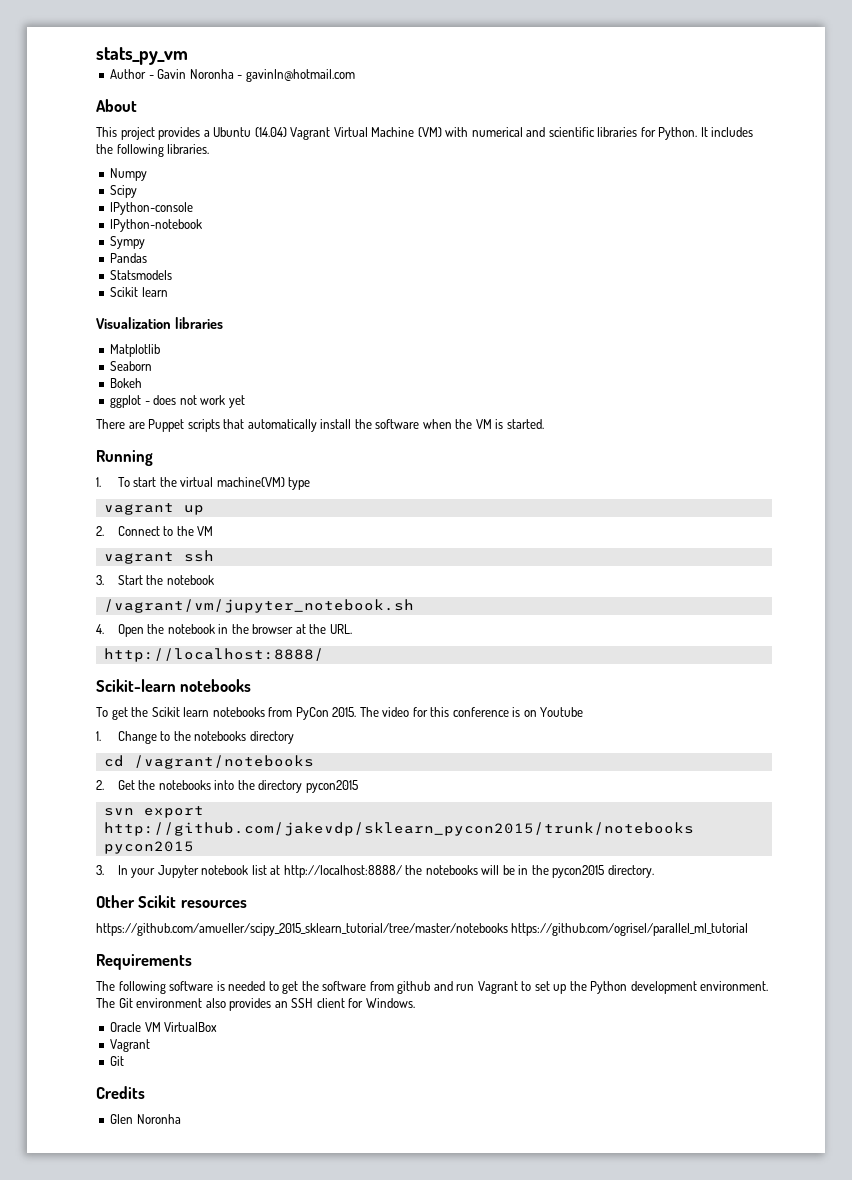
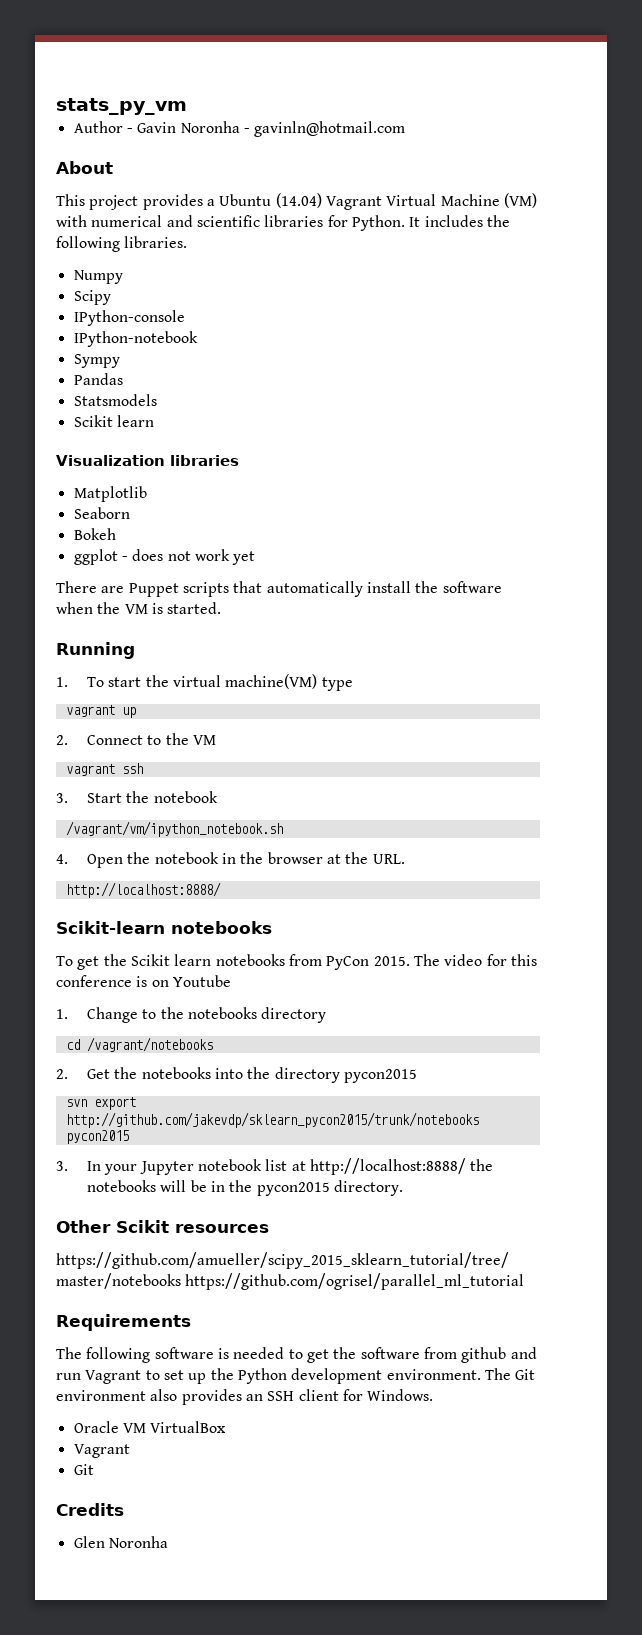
- /vagrant/vm/jupyter_notebook.sh
+ /vagrant/vm/ipython_notebook.sh

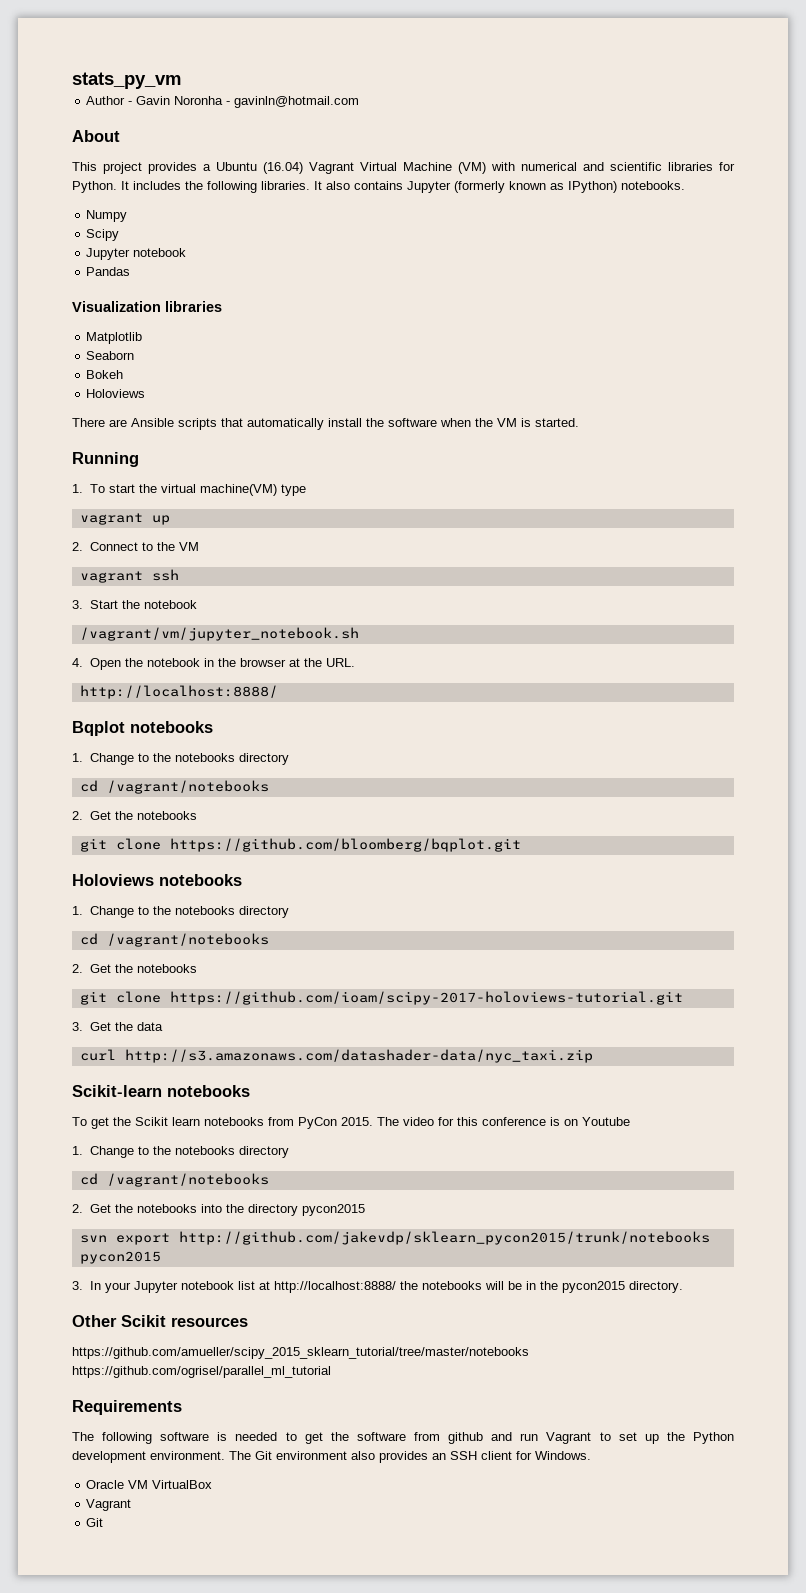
- This project provides a Ubuntu (14.04) Vagrant Virtual Machine (VM) with numerical and scientific libraries for Python.
+ This project provides a Ubuntu (16.04) Vagrant Virtual Machine (VM) with numerical and scientific libraries for Python.
- It includes the following libraries.
+ It includes the following libraries. It also contains Jupyter (formerly known as IPython) notebooks.
  Numpy
  Scipy
- IPython-console
- IPython-notebook
- Sympy
+ Jupyter notebook
  Pandas
- Statsmodels
- Scikit learn
  Bokeh
- ggplot - does not work yet
+ Holoviews
- There are Puppet scripts that automatically install the software when the VM is started.
+ There are Ansible scripts that automatically install the software when the VM is started.
- /vagrant/vm/ipython_notebook.sh
+ /vagrant/vm/jupyter_notebook.sh
+ Bqplot notebooks
+ 1. Change to the notebooks directory
+ cd /vagrant/notebooks
+ 2. Get the notebooks
+ git clone https://github.com/bloomberg/bqplot.git
+ Holoviews notebooks
+ 1. Change to the notebooks directory
+ cd /vagrant/notebooks
+ 2. Get the notebooks
+ git clone https://github.com/ioam/scipy-2017-holoviews-tutorial.git
+ 3. Get the data
+ curl http://s3.amazonaws.com/datashader-data/nyc_taxi.zip
- Credits
- Glen Noronha

